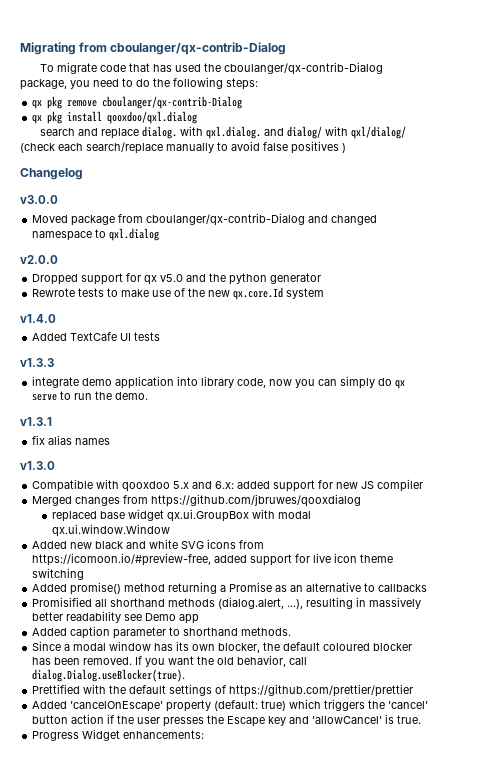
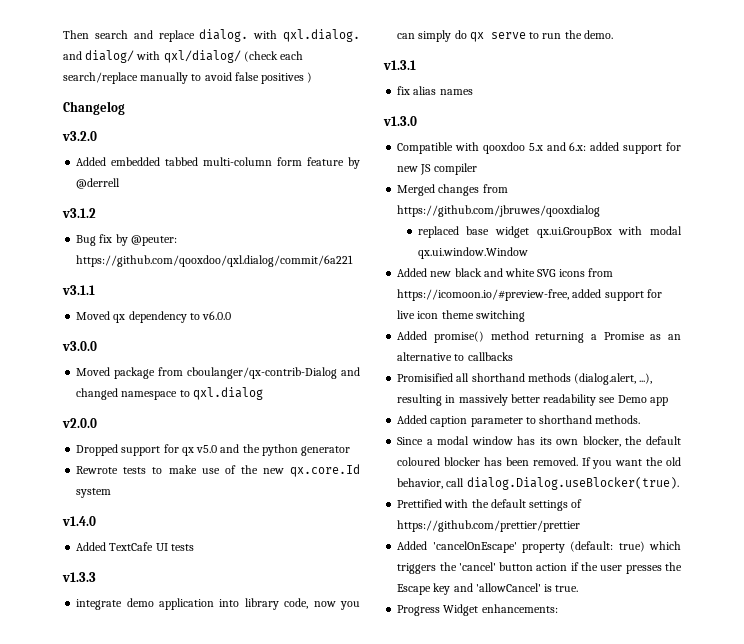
- Migrating from cboulanger/qx-contrib-Dialog
- To migrate code that has used the cboulanger/qx-contrib-Dialog package, you need to do the following steps:
- qx pkg remove cboulanger/qx-contrib-Dialog
- qx pkg install qooxdoo/qxl.dialog
- search and replace dialog. with qxl.dialog. and dialog/ with qxl/dialog/ (check each search/replace manually to avoid false positives )
+ Then search and replace dialog. with qxl.dialog. and dialog/ with qxl/dialog/ (check each search/replace manually to avoid false positives )
+ v3.2.0
+ Added embedded tabbed multi-column form feature by @derrell
+ v3.1.2
+ Bug fix by @peuter: https://github.com/qooxdoo/qxl.dialog/commit/6a221
+ v3.1.1
+ Moved qx dependency to v6.0.0

